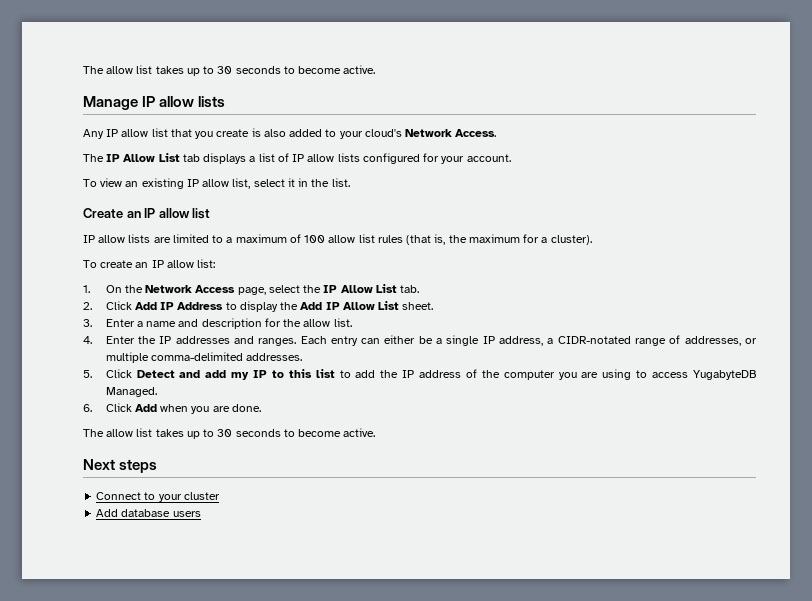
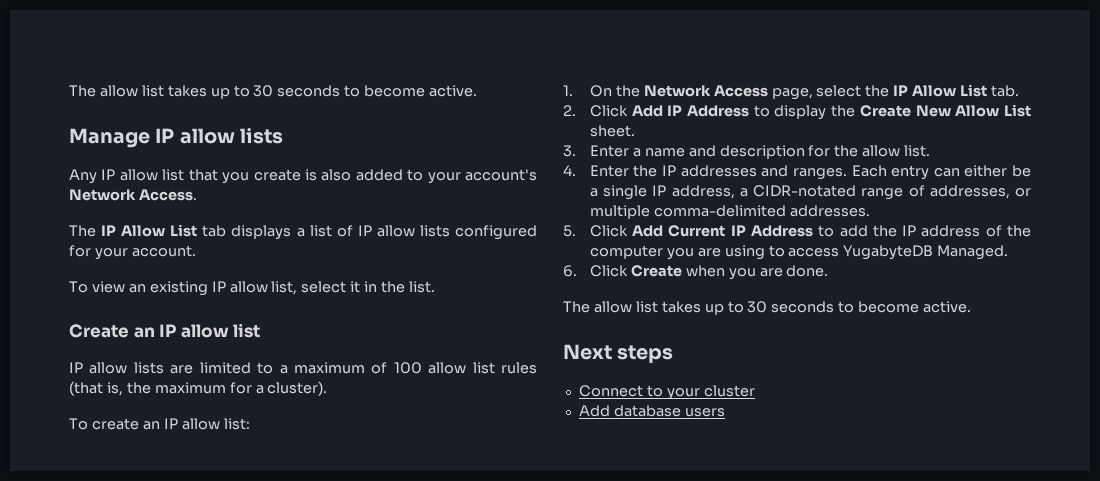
- Any IP allow list that you create is also added to your cloud's Network Access.
+ Any IP allow list that you create is also added to your account's Network Access.
- 2. Click Add IP Address to display the Add IP Allow List sheet.
+ 2. Click Add IP Address to display the Create New Allow List sheet.
- 5. Click Detect and add my IP to this list to add the IP address of the computer you are using to access YugabyteDB Managed.
+ 5. Click Add Current IP Address to add the IP address of the computer you are using to access YugabyteDB Managed.
- 6. Click Add when you are done.
+ 6. Click Create when you are done.

